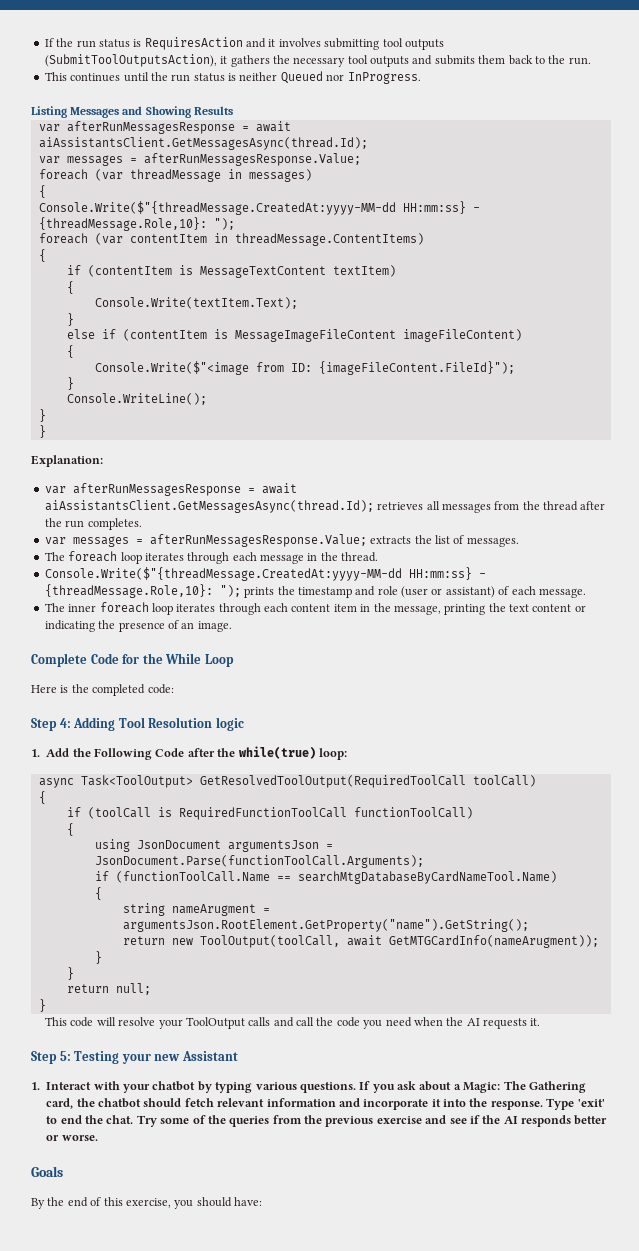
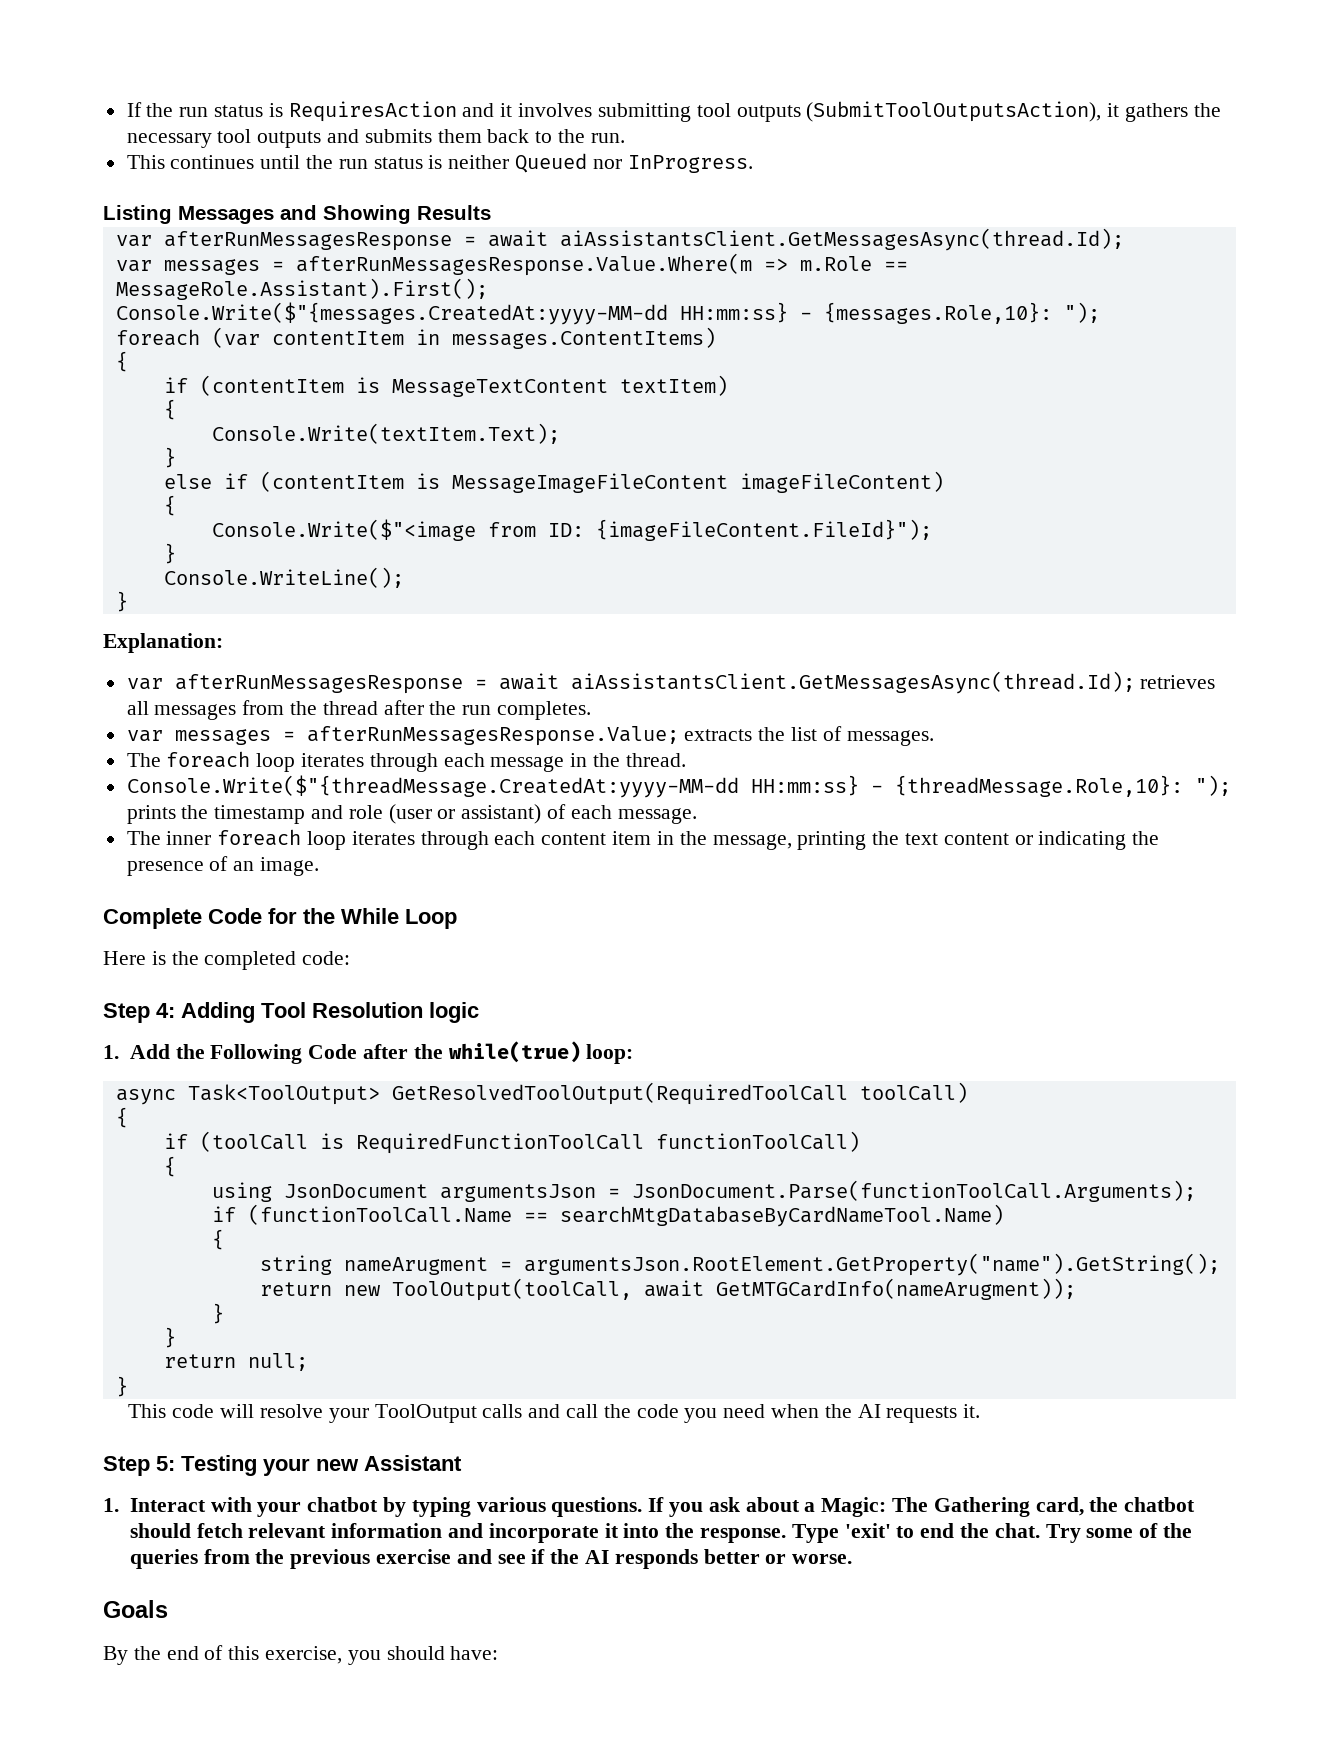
  Listing Messages and Showing Results
  var afterRunMessagesResponse = await aiAssistantsClient.GetMessagesAsync(thread.Id);
- var messages = afterRunMessagesResponse.Value;
- foreach (var threadMessage in messages)
- {
- Console.Write($"{threadMessage.CreatedAt:yyyy-MM-dd HH:mm:ss} - {threadMessage.Role,10}: ");
+ var messages = afterRunMessagesResponse.Value.Where(m => m.Role == MessageRole.Assistant).First();
+ Console.Write($"{messages.CreatedAt:yyyy-MM-dd HH:mm:ss} - {messages.Role,10}: ");
- foreach (var contentItem in threadMessage.ContentItems)
+ foreach (var contentItem in messages.ContentItems)
  Console.WriteLine();
- }

